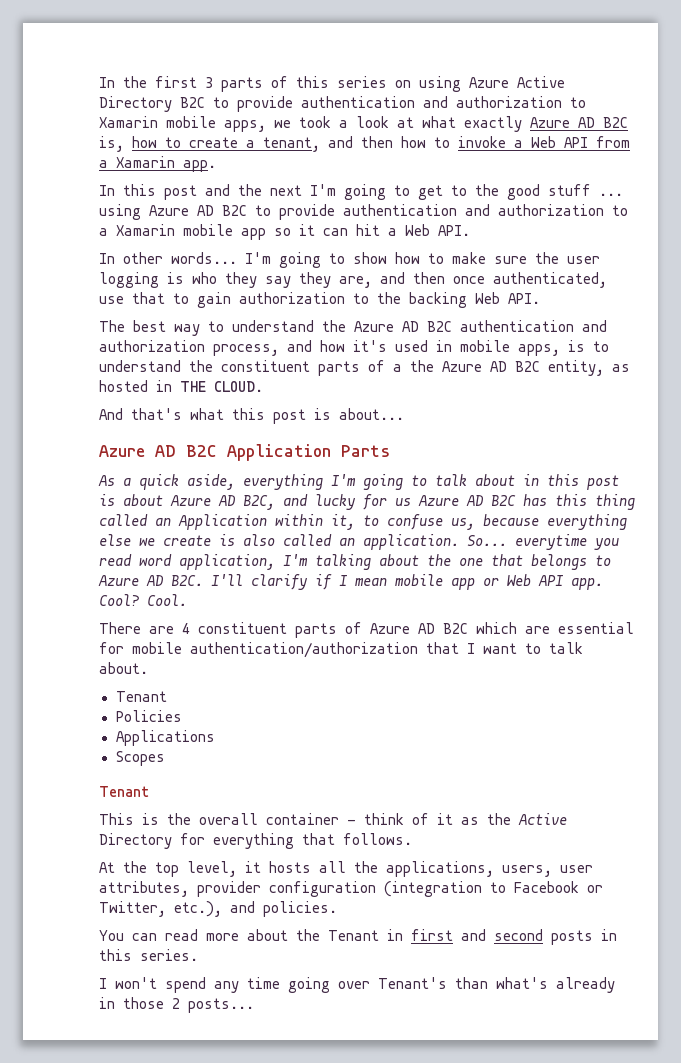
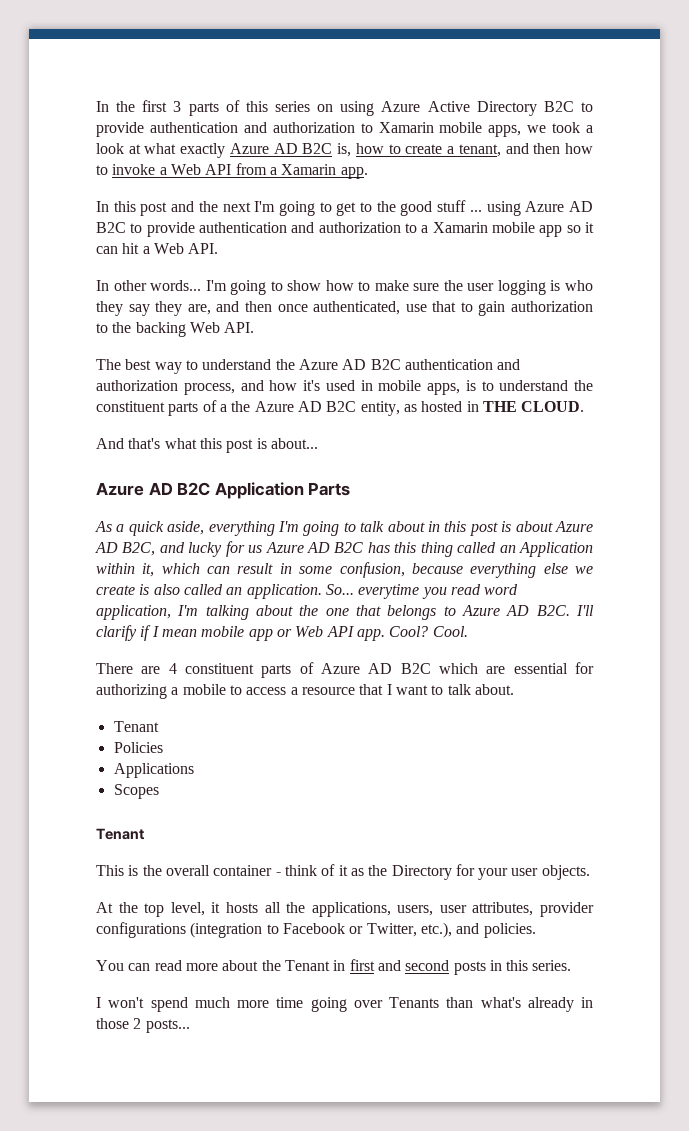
- As a quick aside, everything I'm going to talk about in this post is about Azure AD B2C, and lucky for us Azure AD B2C has this thing called an Application within it, to confuse us, because everything else we create is also called an application.
+ As a quick aside, everything I'm going to talk about in this post is about Azure AD B2C, and lucky for us Azure AD B2C has this thing called an Application within it, which can result in some confusion, because everything else we create is also called an application.
- There are 4 constituent parts of Azure AD B2C which are essential for mobile authentication/authorization that I want to talk about.
+ There are 4 constituent parts of Azure AD B2C which are essential for authorizing a mobile to access a resource that I want to talk about.
- This is the overall container - think of it as the Active Directory for everything that follows.
+ This is the overall container - think of it as the Directory for your user objects.
- At the top level, it hosts all the applications, users, user attributes, provider configuration (integration to Facebook or Twitter, etc.), and policies.
+ At the top level, it hosts all the applications, users, user attributes, provider configurations (integration to Facebook or Twitter, etc.), and policies.
- I won't spend any time going over Tenant's than what's already in those 2 posts...
+ I won't spend much more time going over Tenants than what's already in those 2 posts...

